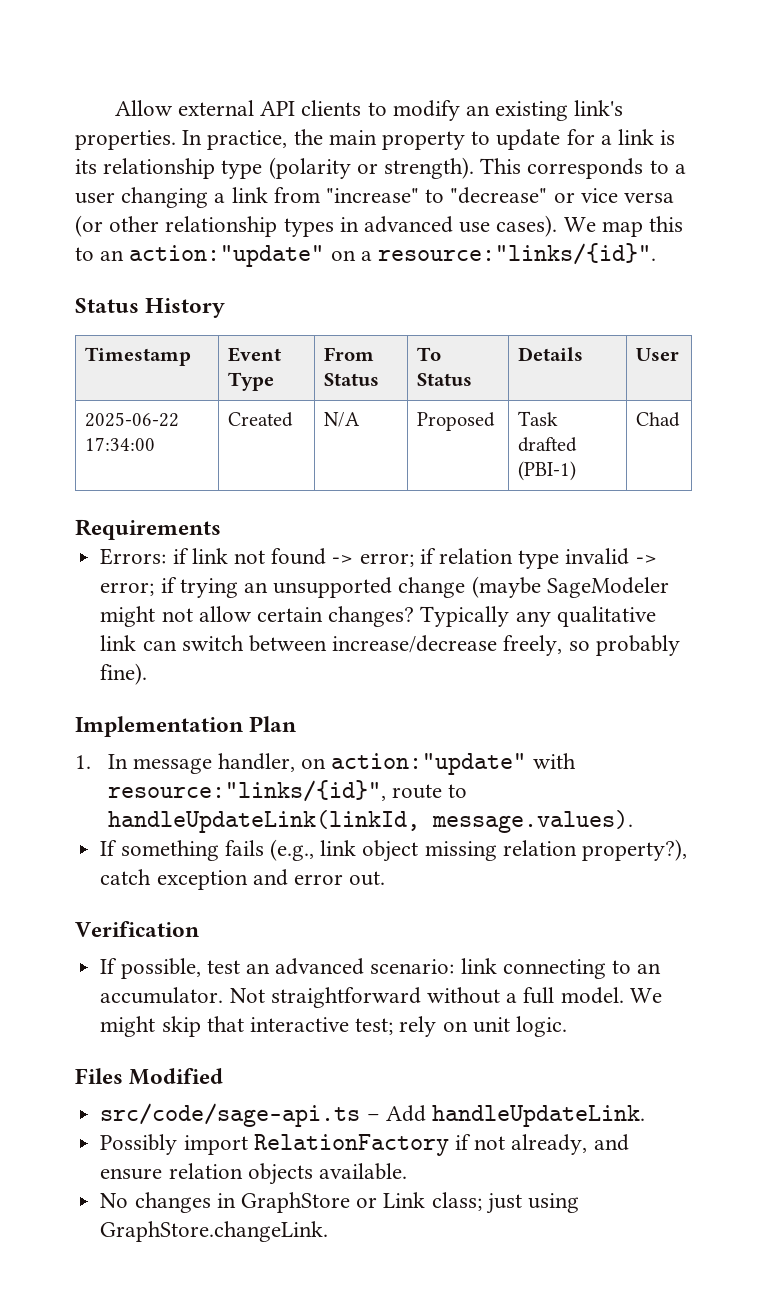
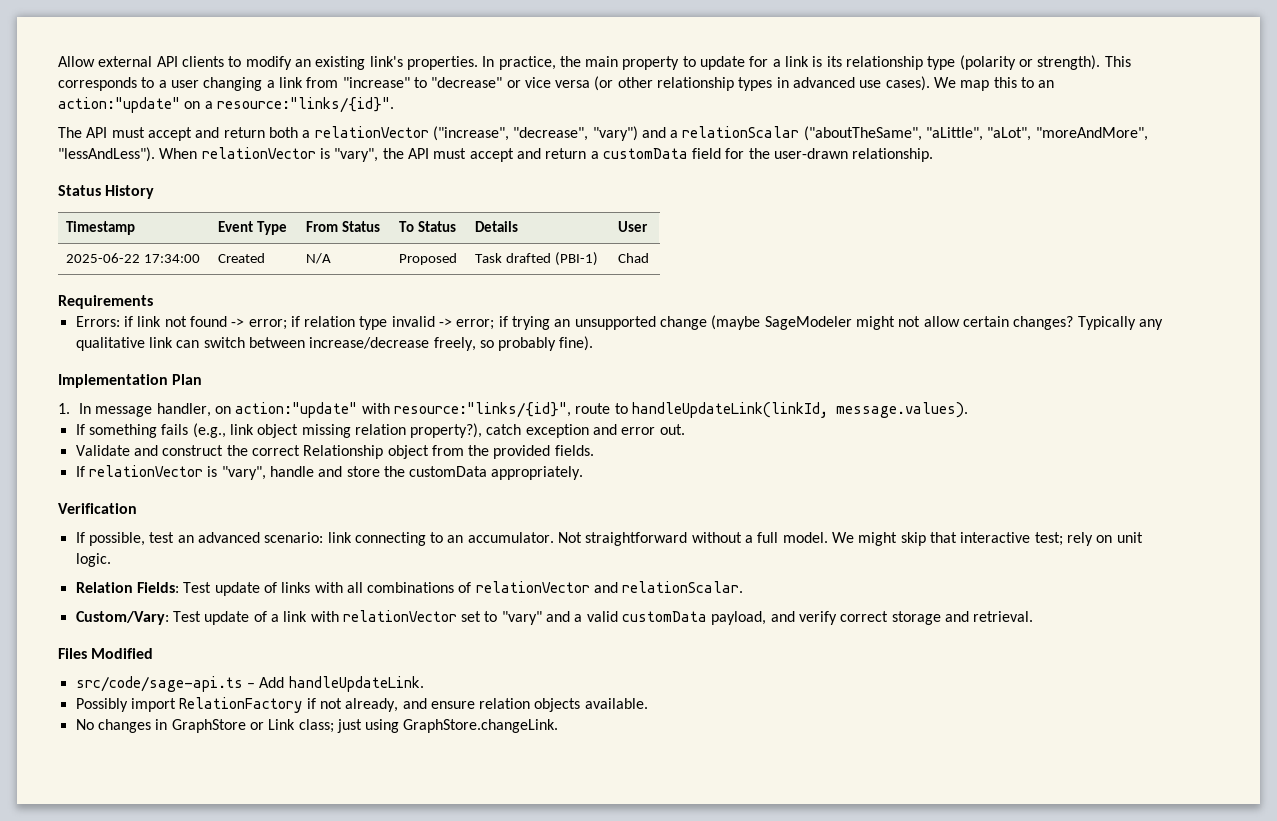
+ The API must accept and return both a relationVector ("increase", "decrease", "vary") and a relationScalar ("aboutTheSame", "aLittle", "aLot", "moreAndMore", "lessAndLess"). When relationVector is "vary", the API must accept and return a customData field for the user-drawn relationship.
+ Validate and construct the correct Relationship object from the provided fields.
+ If relationVector is "vary", handle and store the customData appropriately.
+ Relation Fields: Test update of links with all combinations of relationVector and relationScalar.
+ Custom/Vary: Test update of a link with relationVector set to "vary" and a valid customData payload, and verify correct storage and retrieval.

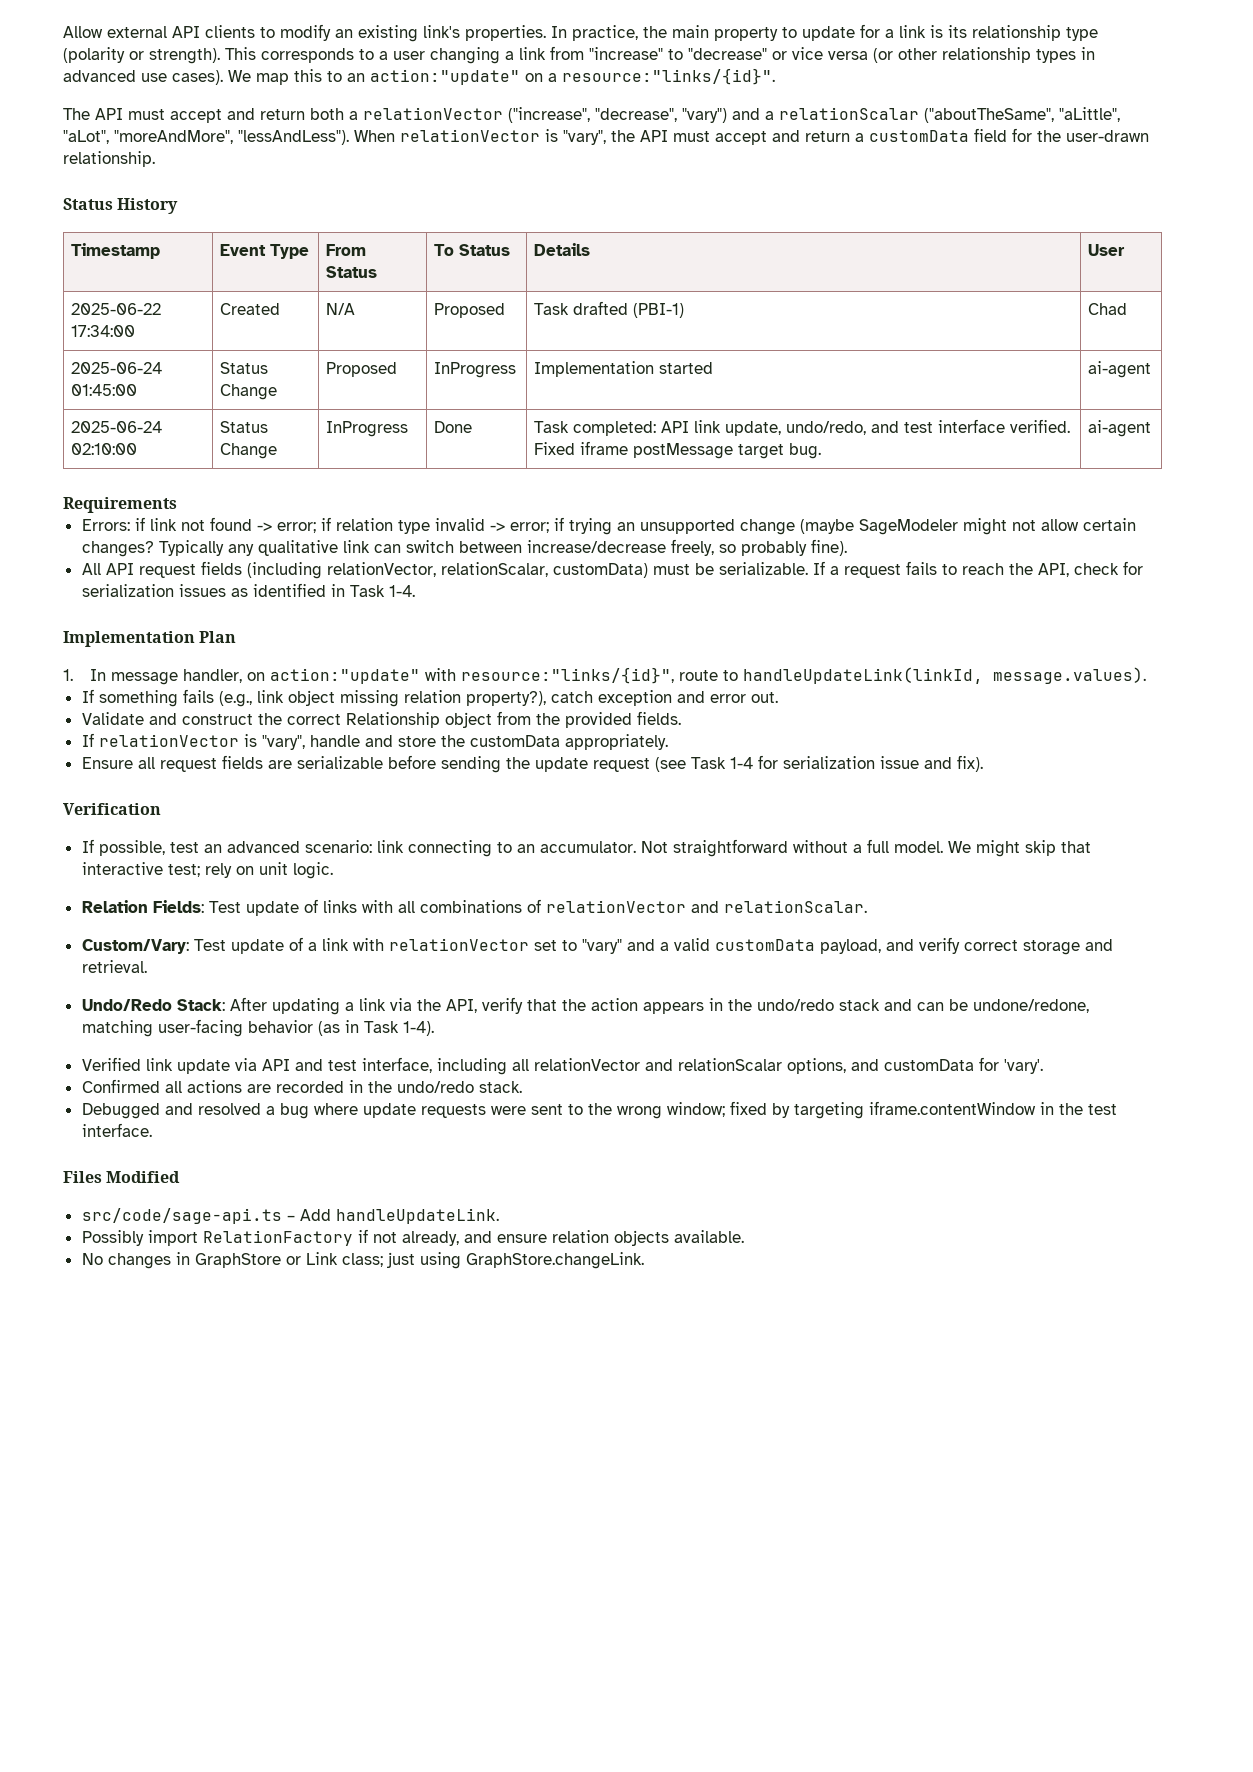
+ 2025-06-24 01:45:00 | Status Change | Proposed | InProgress | Implementation started | ai-agent
+ 2025-06-24 02:10:00 | Status Change | InProgress | Done | Task completed: API link update, undo/redo, and test interface verified. Fixed iframe postMessage target bug. | ai-agent
+ All API request fields (including relationVector, relationScalar, customData) must be serializable. If a request fails to reach the API, check for serialization issues as identified in Task 1-4.
+ Ensure all request fields are serializable before sending the update request (see Task 1-4 for serialization issue and fix).
+ Undo/Redo Stack: After updating a link via the API, verify that the action appears in the undo/redo stack and can be undone/redone, matching user-facing behavior (as in Task 1-4).
+ Verified link update via API and test interface, including all relationVector and relationScalar options, and customData for 'vary'.
+ Confirmed all actions are recorded in the undo/redo stack.
+ Debugged and resolved a bug where update requests were sent to the wrong window; fixed by targeting iframe.contentWindow in the test interface.

